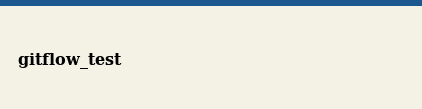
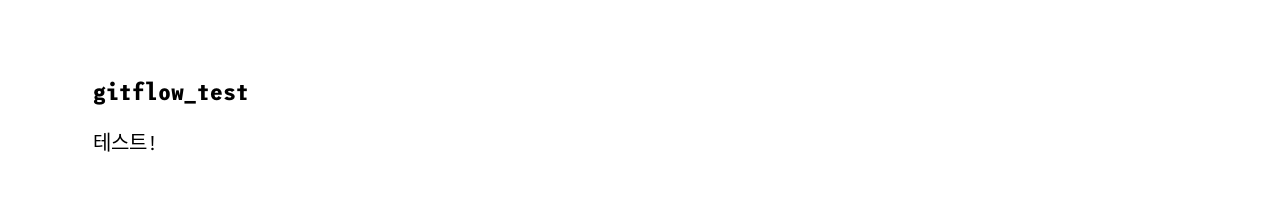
+ 테스트!

